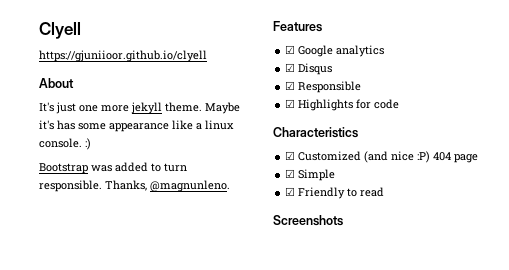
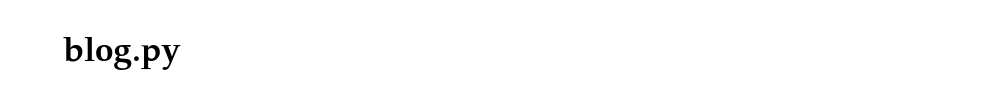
- Clyell
- https://gjuniioor.github.io/clyell
- About
- It's just one more jekyll theme. Maybe it's has some appearance like a linux console. :)
- Bootstrap was added to turn responsible. Thanks, @magnunleno.
- Features
- ☑ Google analytics
- ☑ Disqus
- ☑ Responsible
- ☑ Highlights for code
- Characteristics
- ☑ Customized (and nice :P) 404 page
- ☑ Simple
- ☑ Friendly to read
- Screenshots
+ blog.py

